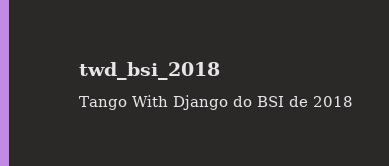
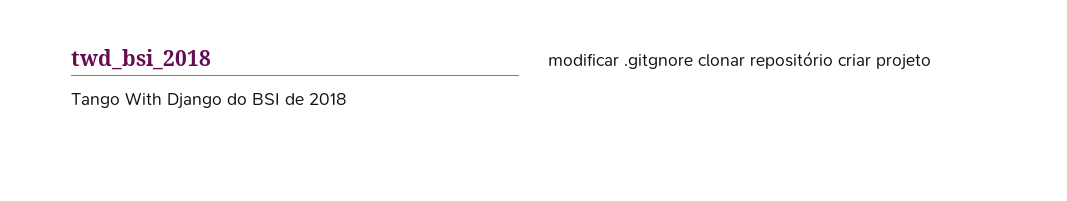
+ modificar .gitgnore clonar repositório criar projeto

